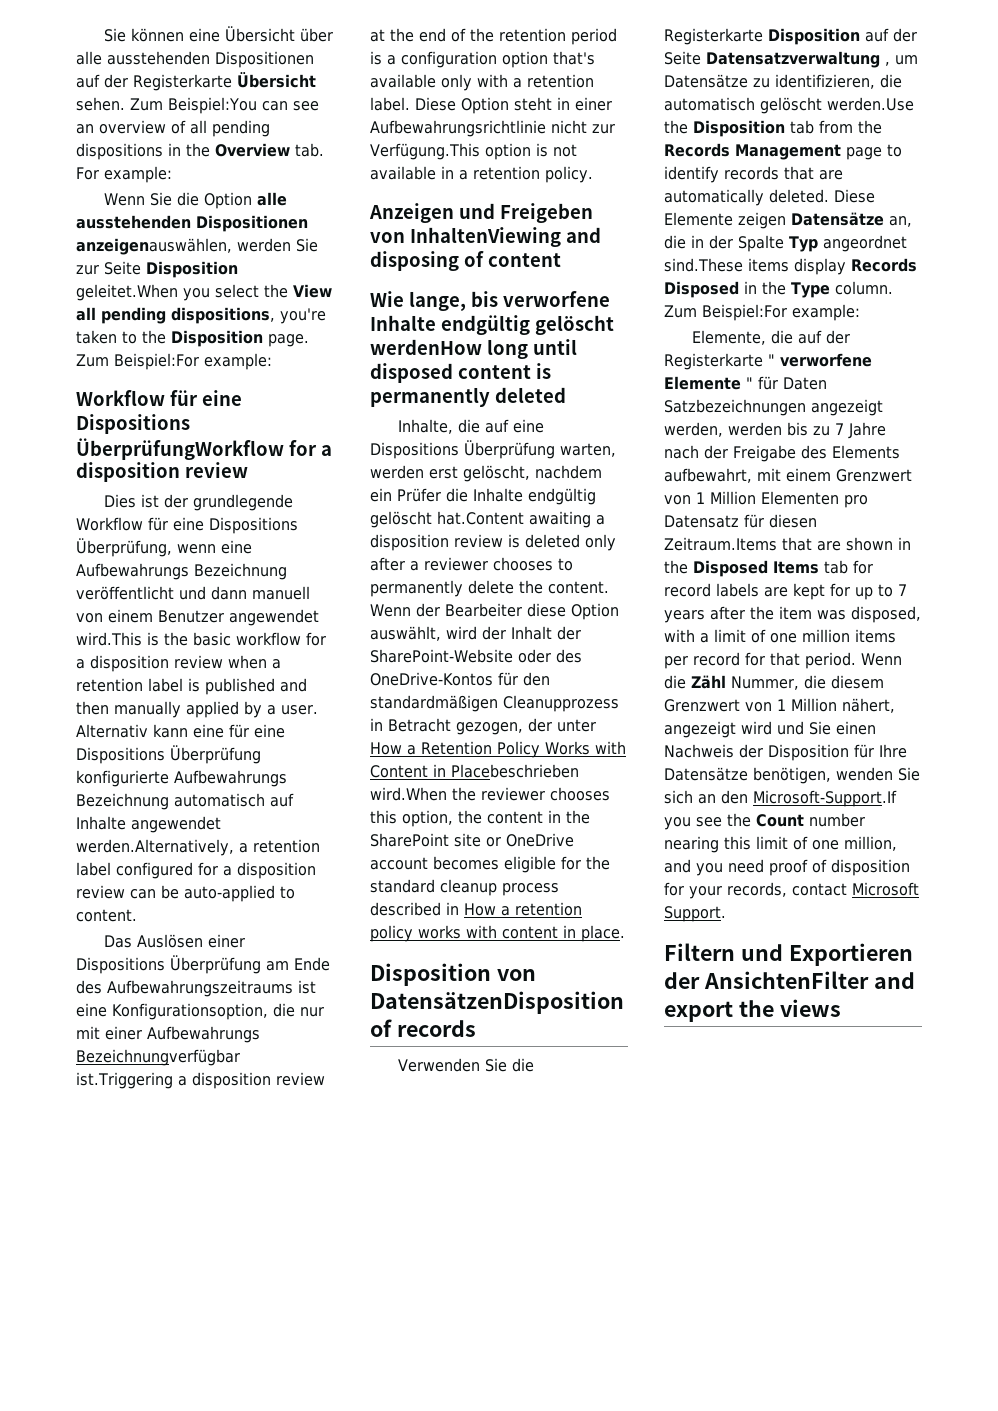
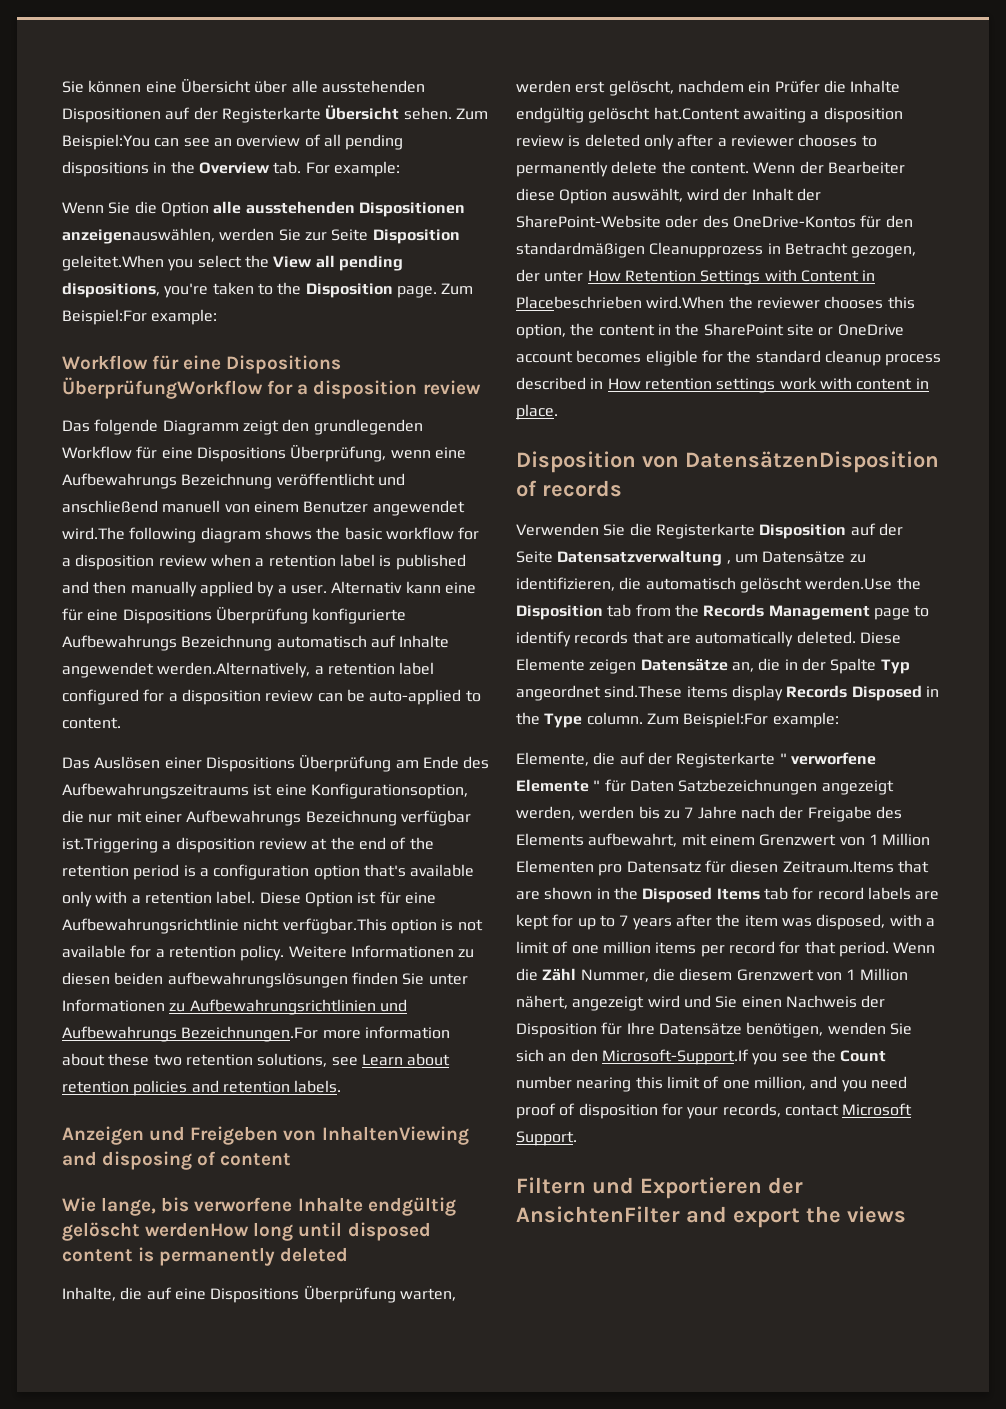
- Dies ist der grundlegende Workflow für eine Dispositions Überprüfung, wenn eine Aufbewahrungs Bezeichnung veröffentlicht und dann manuell von einem Benutzer angewendet wird.This is the basic workflow for a disposition review when a retention label is published and then manually applied by a user.
+ Das folgende Diagramm zeigt den grundlegenden Workflow für eine Dispositions Überprüfung, wenn eine Aufbewahrungs Bezeichnung veröffentlicht und anschließend manuell von einem Benutzer angewendet wird.The following diagram shows the basic workflow for a disposition review when a retention label is published and then manually applied by a user.
- Das Auslösen einer Dispositions Überprüfung am Ende des Aufbewahrungszeitraums ist eine Konfigurationsoption, die nur mit einer Aufbewahrungs Bezeichnungverfügbar ist.Triggering a disposition review at the end of the retention period is a configuration option that's available only with a retention label.
+ Das Auslösen einer Dispositions Überprüfung am Ende des Aufbewahrungszeitraums ist eine Konfigurationsoption, die nur mit einer Aufbewahrungs Bezeichnung verfügbar ist.Triggering a disposition review at the end of the retention period is a configuration option that's available only with a retention label.
- Diese Option steht in einer Aufbewahrungsrichtlinie nicht zur Verfügung.This option is not available in a retention policy.
+ Diese Option ist für eine Aufbewahrungsrichtlinie nicht verfügbar.This option is not available for a retention policy. Weitere Informationen zu diesen beiden aufbewahrungslösungen finden Sie unter Informationen zu Aufbewahrungsrichtlinien und Aufbewahrungs Bezeichnungen.For more information about these two retention solutions, see Learn about retention policies and retention labels.
- Wenn der Bearbeiter diese Option auswählt, wird der Inhalt der SharePoint-Website oder des OneDrive-Kontos für den standardmäßigen Cleanupprozess in Betracht gezogen, der unter How a Retention Policy Works with Content in Placebeschrieben wird.When the reviewer chooses this option, the content in the SharePoint site or OneDrive account becomes eligible for the standard cleanup process described in How a retention policy works with content in place.
+ Wenn der Bearbeiter diese Option auswählt, wird der Inhalt der SharePoint-Website oder des OneDrive-Kontos für den standardmäßigen Cleanupprozess in Betracht gezogen, der unter How Retention Settings with Content in Placebeschrieben wird.When the reviewer chooses this option, the content in the SharePoint site or OneDrive account becomes eligible for the standard cleanup process described in How retention settings work with content in place.

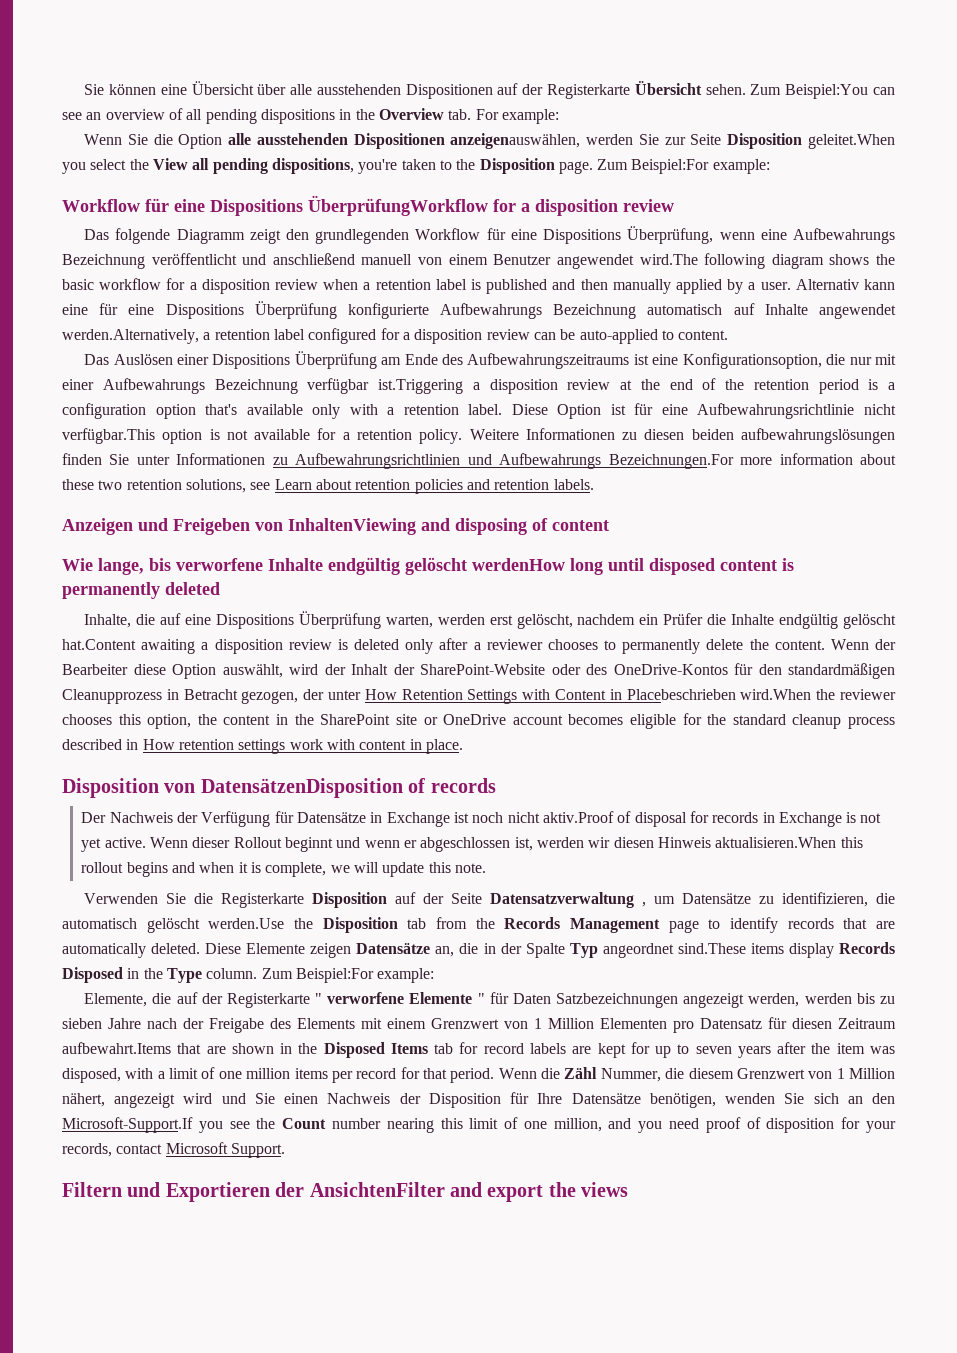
+ Der Nachweis der Verfügung für Datensätze in Exchange ist noch nicht aktiv.Proof of disposal for records in Exchange is not yet active. Wenn dieser Rollout beginnt und wenn er abgeschlossen ist, werden wir diesen Hinweis aktualisieren.When this rollout begins and when it is complete, we will update this note.
- Elemente, die auf der Registerkarte " verworfene Elemente " für Daten Satzbezeichnungen angezeigt werden, werden bis zu 7 Jahre nach der Freigabe des Elements aufbewahrt, mit einem Grenzwert von 1 Million Elementen pro Datensatz für diesen Zeitraum.Items that are shown in the Disposed Items tab for record labels are kept for up to 7 years after the item was disposed, with a limit of one million items per record for that period.
+ Elemente, die auf der Registerkarte " verworfene Elemente " für Daten Satzbezeichnungen angezeigt werden, werden bis zu sieben Jahre nach der Freigabe des Elements mit einem Grenzwert von 1 Million Elementen pro Datensatz für diesen Zeitraum aufbewahrt.Items that are shown in the Disposed Items tab for record labels are kept for up to seven years after the item was disposed, with a limit of one million items per record for that period.

